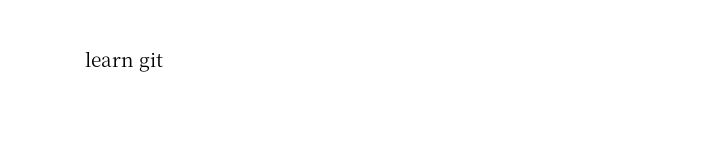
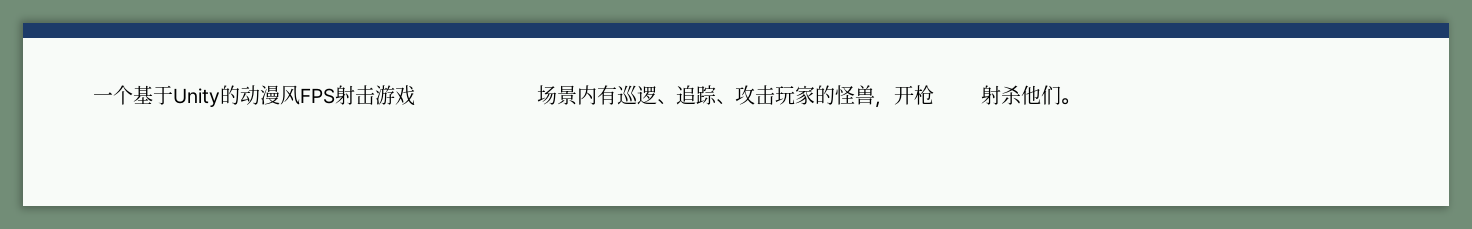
- learn git
+ 一个基于Unity的动漫风FPS射击游戏
+ 场景内有巡逻、追踪、攻击玩家的怪兽，开枪射杀他们。

